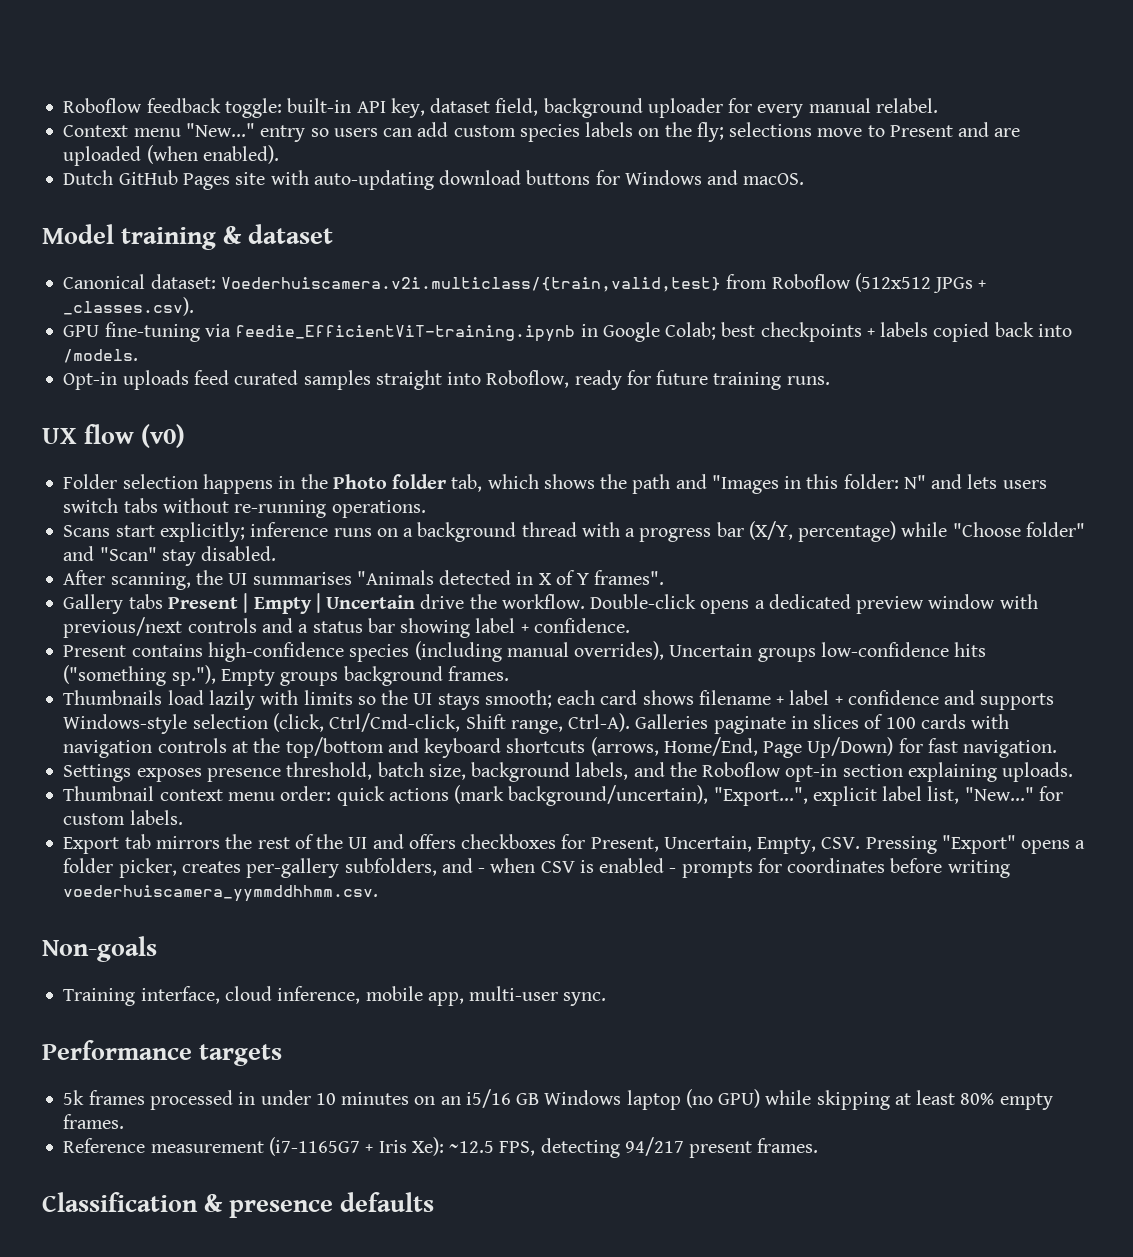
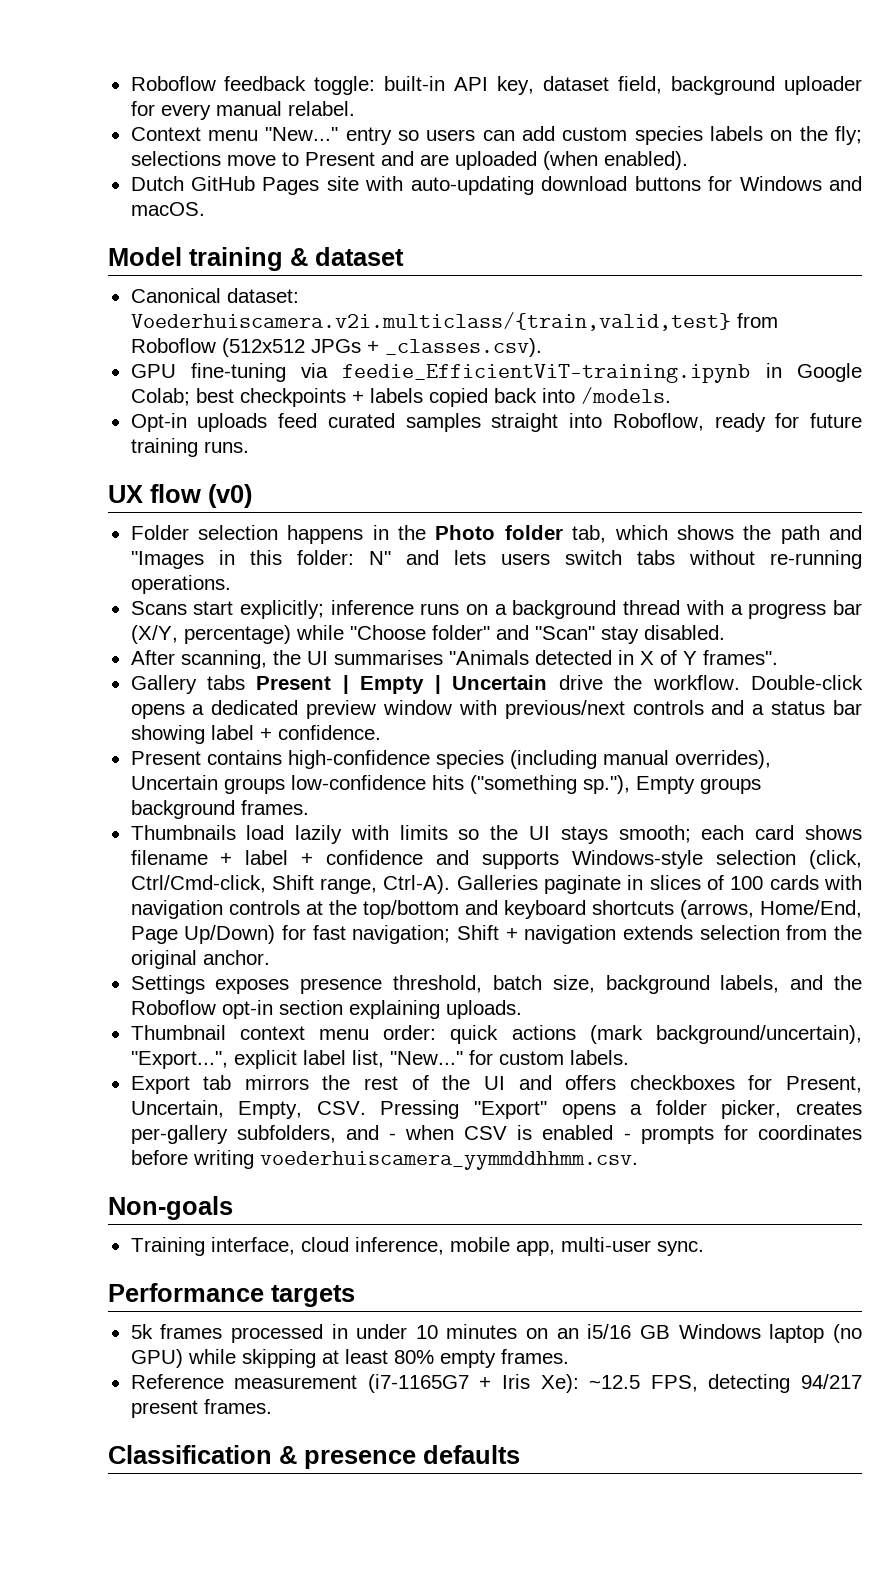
- Galleries paginate in slices of 100 cards with navigation controls at the top/bottom and keyboard shortcuts (arrows, Home/End, Page Up/Down) for fast navigation.
+ Galleries paginate in slices of 100 cards with navigation controls at the top/bottom and keyboard shortcuts (arrows, Home/End, Page Up/Down) for fast navigation; Shift + navigation extends selection from the original anchor.

